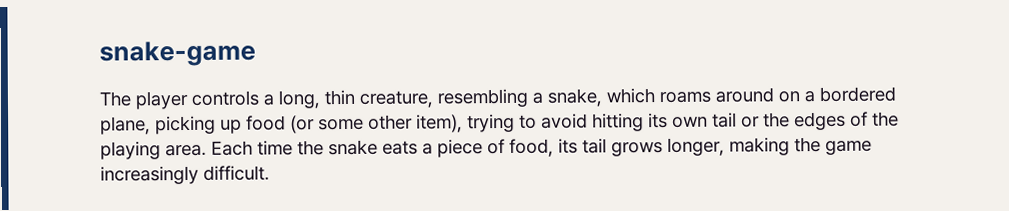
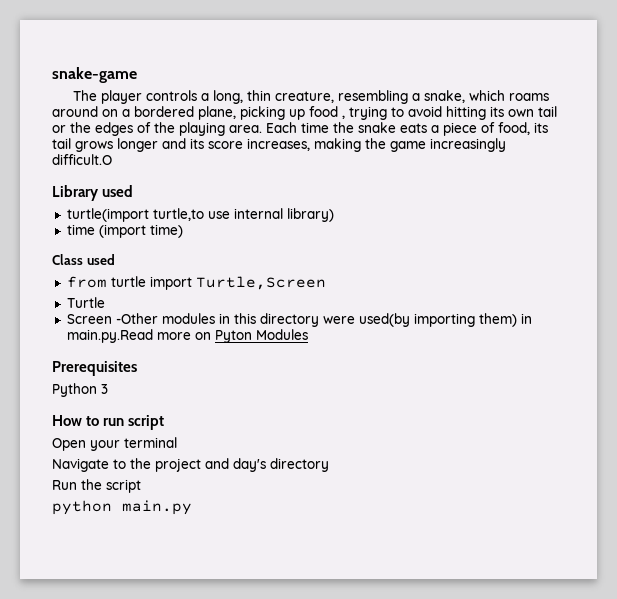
- The player controls a long, thin creature, resembling a snake, which roams around on a bordered plane, picking up food (or some other item), trying to avoid hitting its own tail or the edges of the playing area.
+ The player controls a long, thin creature, resembling a snake, which roams around on a bordered plane, picking up food , trying to avoid hitting its own tail or the edges of the playing area.
- Each time the snake eats a piece of food, its tail grows longer, making the game increasingly difficult.
+ Each time the snake eats a piece of food, its tail grows longer and its score increases, making the game increasingly difficult.O
+ Library used
+ turtle(import turtle,to use internal library)
+ time (import time)
+ Class used
+ from turtle import Turtle,Screen
+ Turtle
+ Screen -Other modules in this directory were used(by importing them) in main.py.Read more on Pyton Modules
+ Prerequisites
+ Python 3
+ How to run script
+ Open your terminal
+ Navigate to the project and day's directory
+ Run the script
+ python main.py

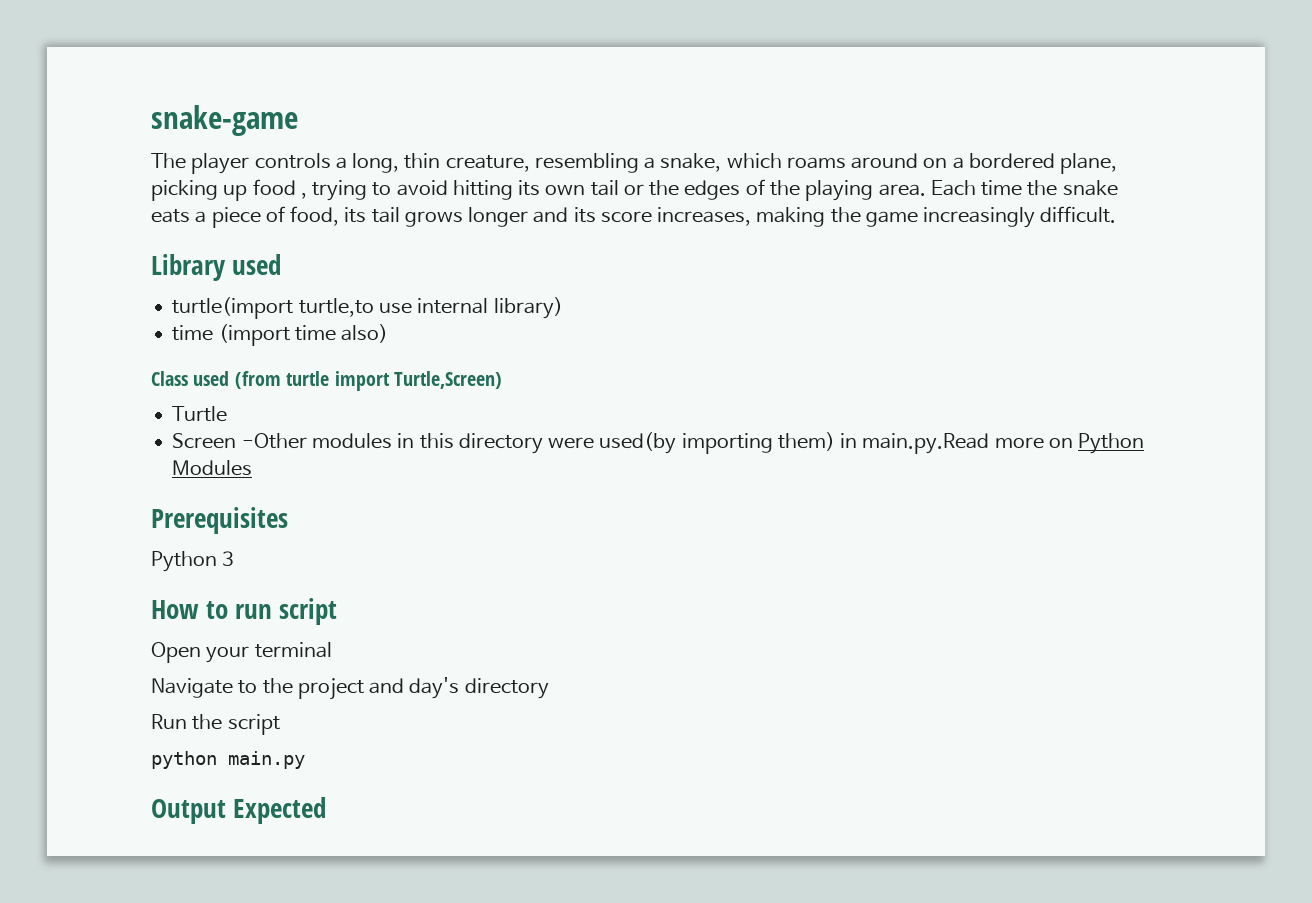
- Each time the snake eats a piece of food, its tail grows longer and its score increases, making the game increasingly difficult.O
+ Each time the snake eats a piece of food, its tail grows longer and its score increases, making the game increasingly difficult.
- time (import time)
+ time (import time also)
- Class used
- from turtle import Turtle,Screen
+ Class used (from turtle import Turtle,Screen)
- Screen -Other modules in this directory were used(by importing them) in main.py.Read more on Pyton Modules
+ Screen -Other modules in this directory were used(by importing them) in main.py.Read more on Python Modules
+ Output Expected

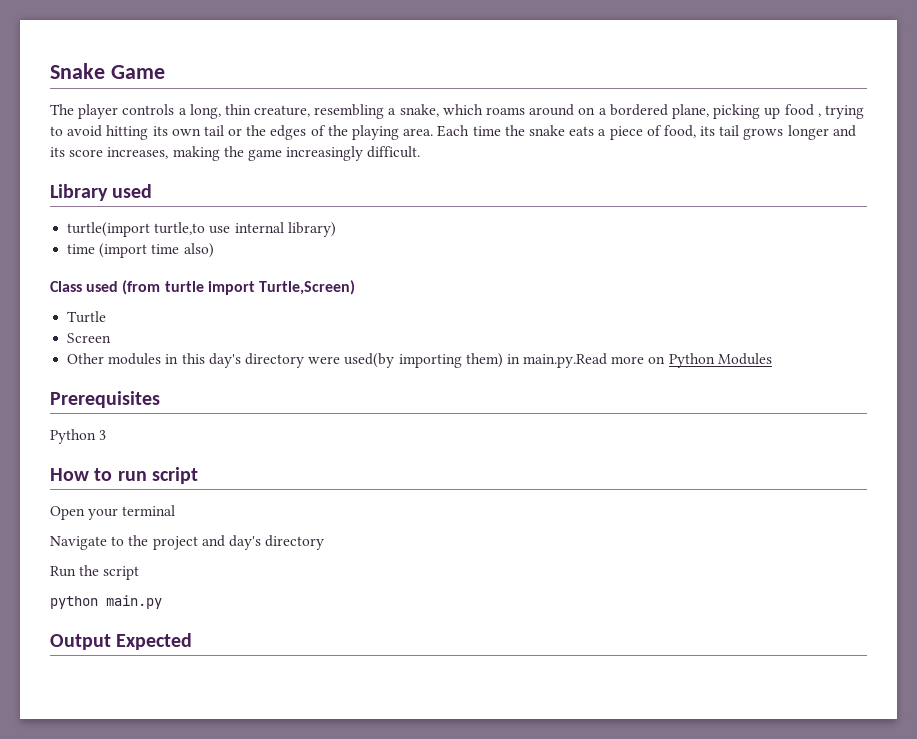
- snake-game
+ Snake Game
- Screen -Other modules in this directory were used(by importing them) in main.py.Read more on Python Modules
+ Screen
+ Other modules in this day's directory were used(by importing them) in main.py.Read more on Python Modules

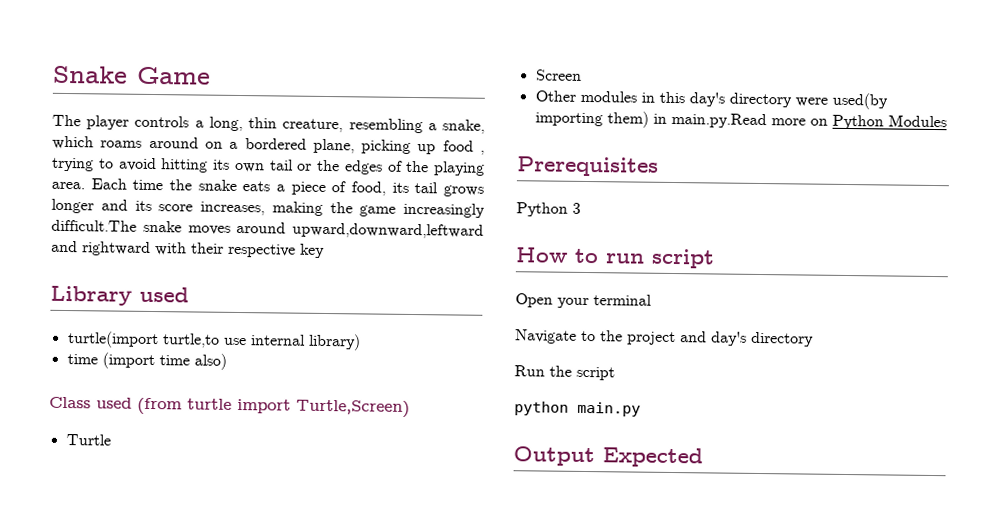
- Each time the snake eats a piece of food, its tail grows longer and its score increases, making the game increasingly difficult.
+ Each time the snake eats a piece of food, its tail grows longer and its score increases, making the game increasingly difficult.The snake moves around upward,downward,leftward and rightward with their respective key

